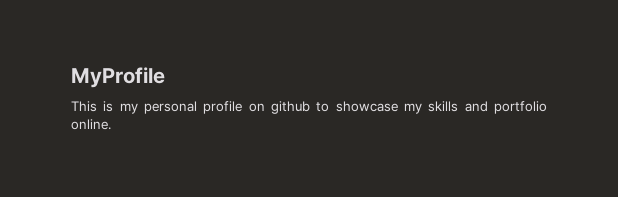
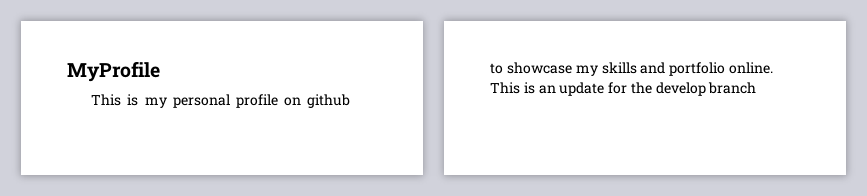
+ This is an update for the develop branch

